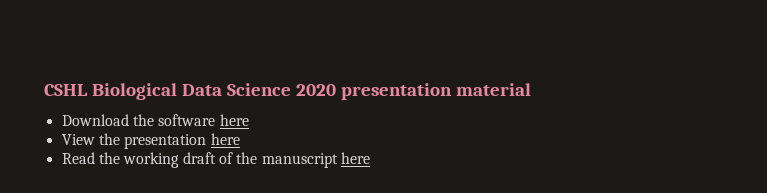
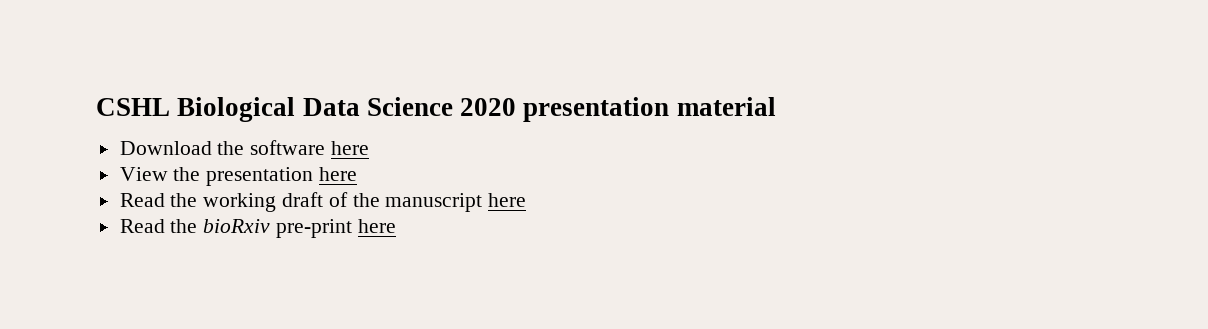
+ Read the bioRxiv pre-print here

